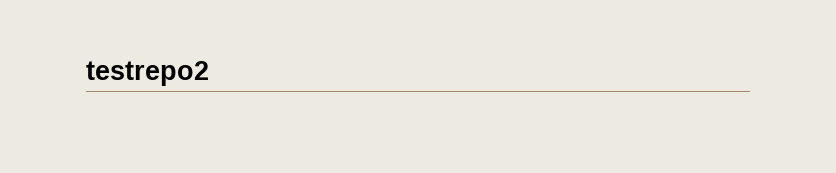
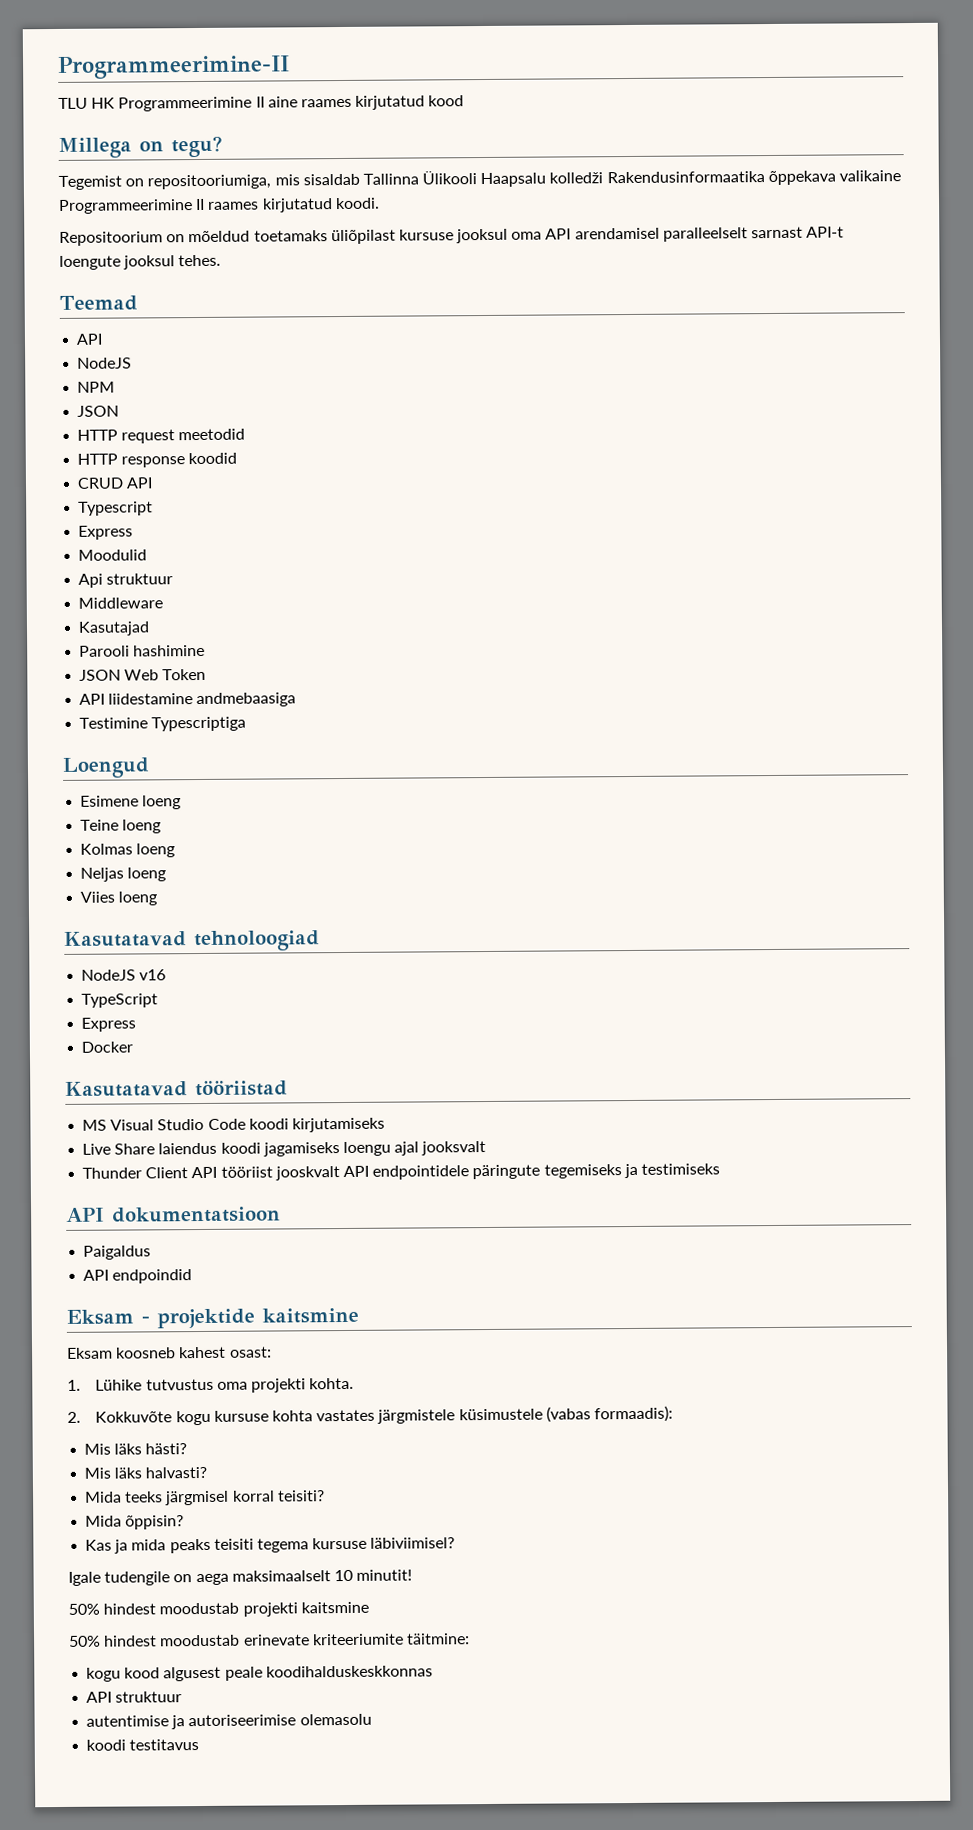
- testrepo2
+ Programmeerimine-II
+ TLU HK Programmeerimine II aine raames kirjutatud kood
+ Millega on tegu?
+ Tegemist on repositooriumiga, mis sisaldab Tallinna Ülikooli Haapsalu kolledži Rakendusinformaatika õppekava valikaine Programmeerimine II raames kirjutatud koodi.
+ Repositoorium on mõeldud toetamaks üliõpilast kursuse jooksul oma API arendamisel paralleelselt sarnast API-t loengute jooksul tehes.
+ Teemad
+ API
+ NodeJS
+ NPM
+ JSON
+ HTTP request meetodid
+ HTTP response koodid
+ CRUD API
+ Typescript
+ Express
+ Moodulid
+ Api struktuur
+ Middleware
+ Kasutajad
+ Parooli hashimine
+ JSON Web Token
+ API liidestamine andmebaasiga
+ Testimine Typescriptiga
+ Loengud
+ Esimene loeng
+ Teine loeng
+ Kolmas loeng
+ Neljas loeng
+ Viies loeng
+ Kasutatavad tehnoloogiad
+ NodeJS v16
+ TypeScript
+ Express
+ Docker
+ Kasutatavad tööriistad
+ MS Visual Studio Code koodi kirjutamiseks
+ Live Share laiendus koodi jagamiseks loengu ajal jooksvalt
+ Thunder Client API tööriist jooskvalt API endpointidele päringute tegemiseks ja testimiseks
+ API dokumentatsioon
+ Paigaldus
+ API endpoindid
+ Eksam - projektide kaitsmine
+ Eksam koosneb kahest osast:
+ 1. Lühike tutvustus oma projekti kohta.
+ 2. Kokkuvõte kogu kursuse kohta vastates järgmistele küsimustele (vabas formaadis):
+ Mis läks hästi?
+ Mis läks halvasti?
+ Mida teeks järgmisel korral teisiti?
+ Mida õppisin?
+ Kas ja mida peaks teisiti tegema kursuse läbiviimisel?
+ Igale tudengile on aega maksimaalselt 10 minutit!
+ 50% hindest moodustab projekti kaitsmine
+ 50% hindest moodustab erinevate kriteeriumite täitmine:
+ kogu kood algusest peale koodihalduskeskkonnas
+ API struktuur
+ autentimise ja autoriseerimise olemasolu
+ koodi testitavus

